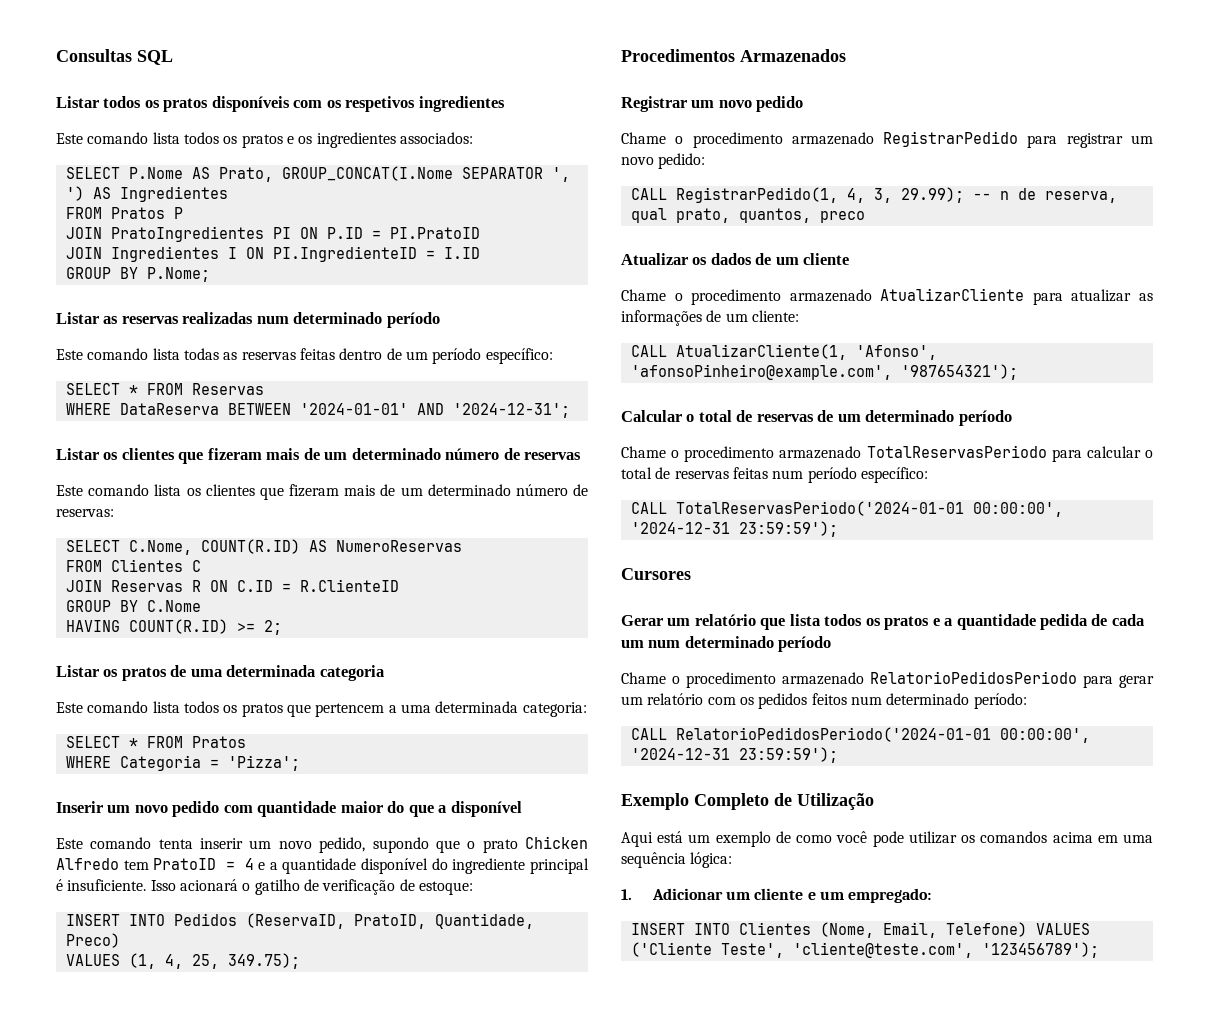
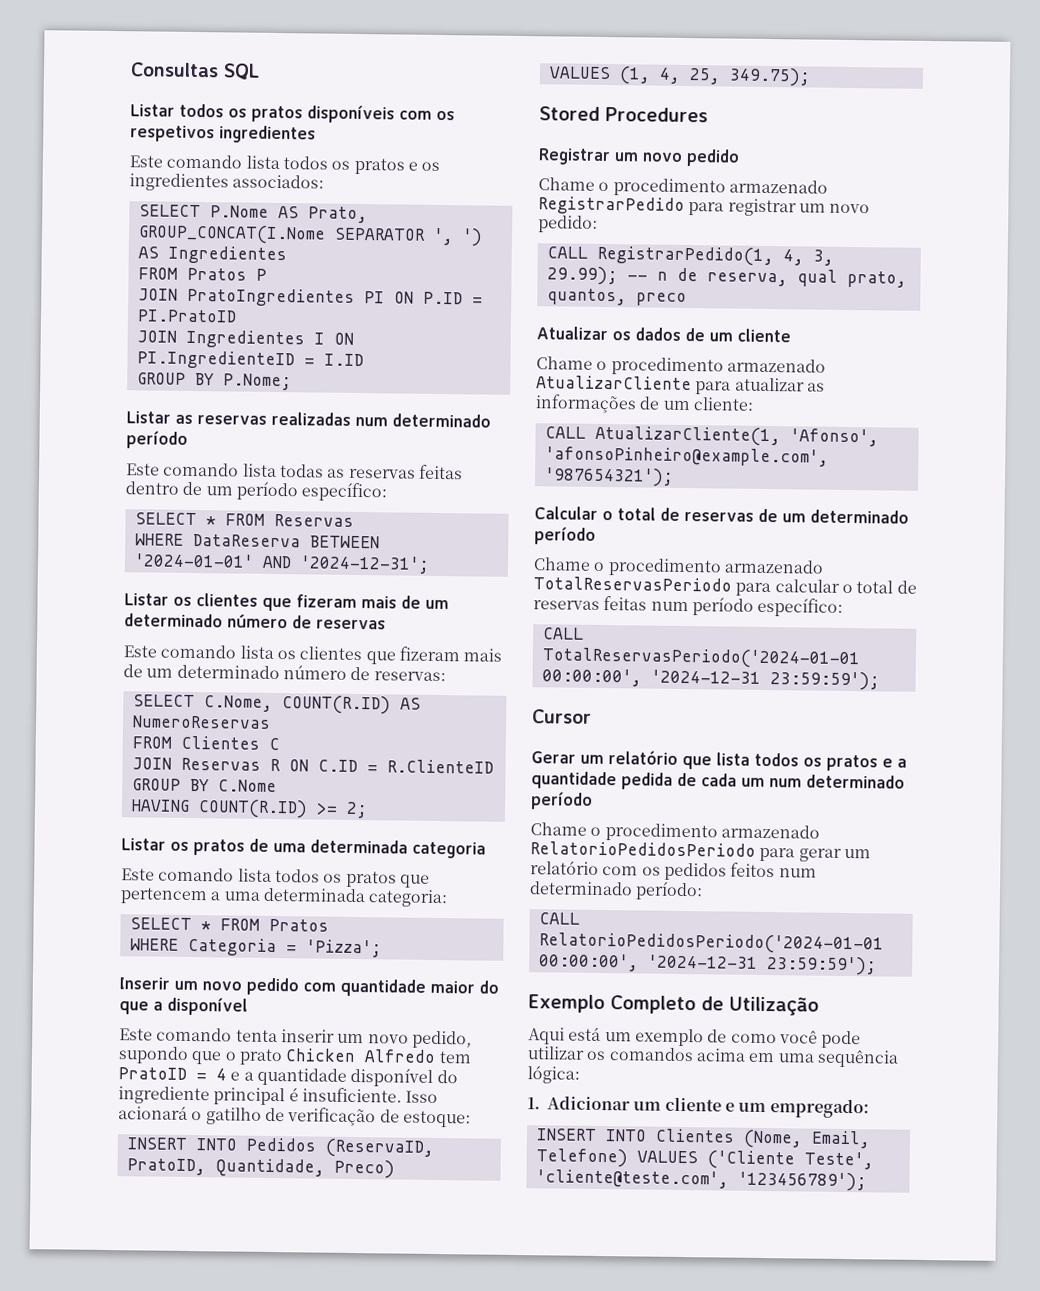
- Procedimentos Armazenados
+ Stored Procedures
- Cursores
+ Cursor

